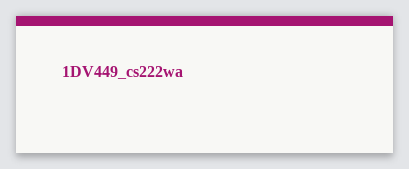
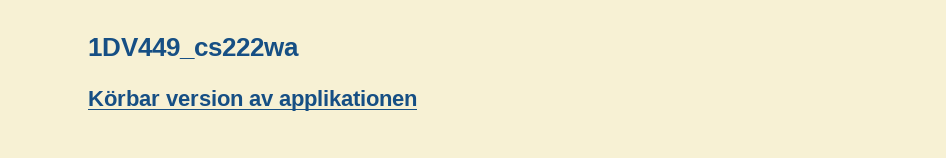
+ Körbar version av applikationen

